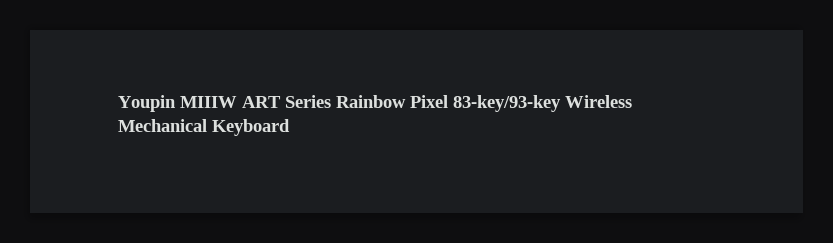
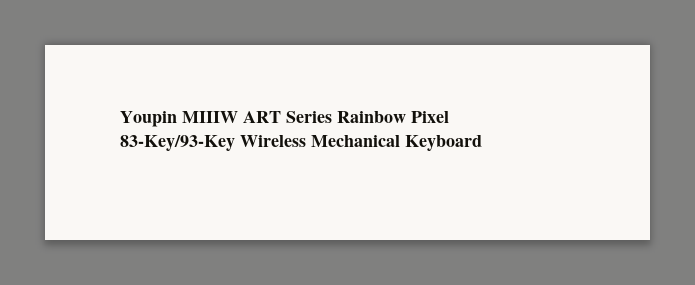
- Youpin MIIIW ART Series Rainbow Pixel 83-key/93-key Wireless Mechanical Keyboard
+ Youpin MIIIW ART Series Rainbow Pixel 83-Key/93-Key Wireless Mechanical Keyboard

